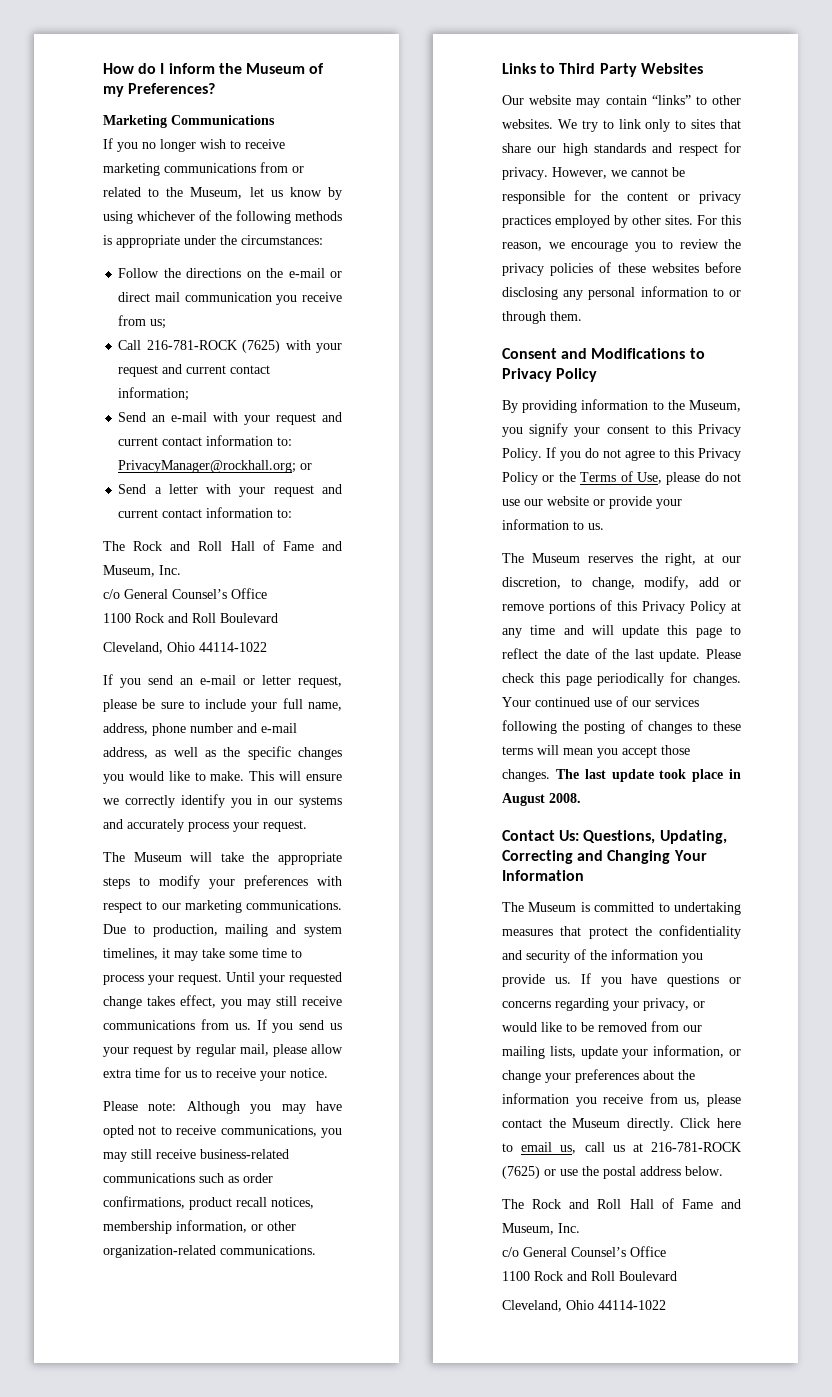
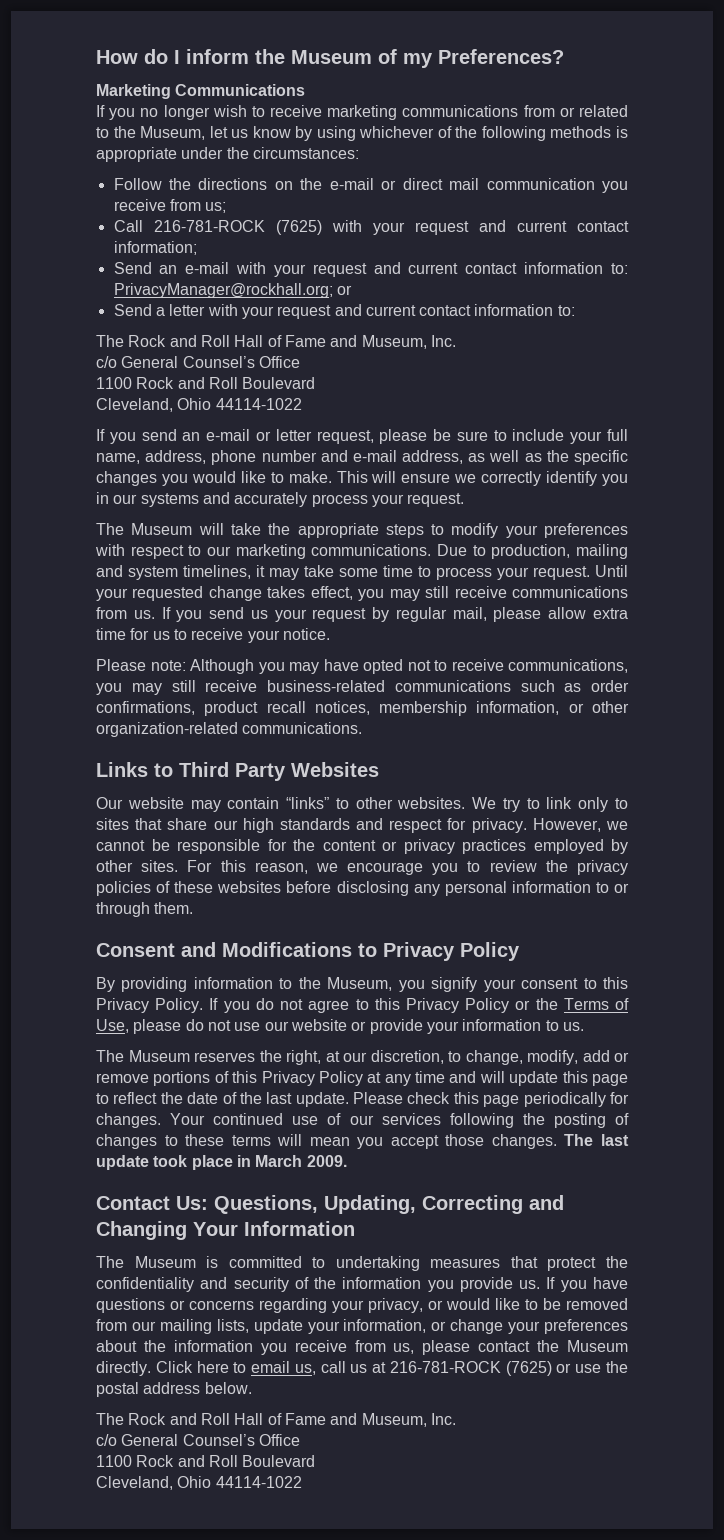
- The last update took place in August 2008.
+ The last update took place in March 2009.

